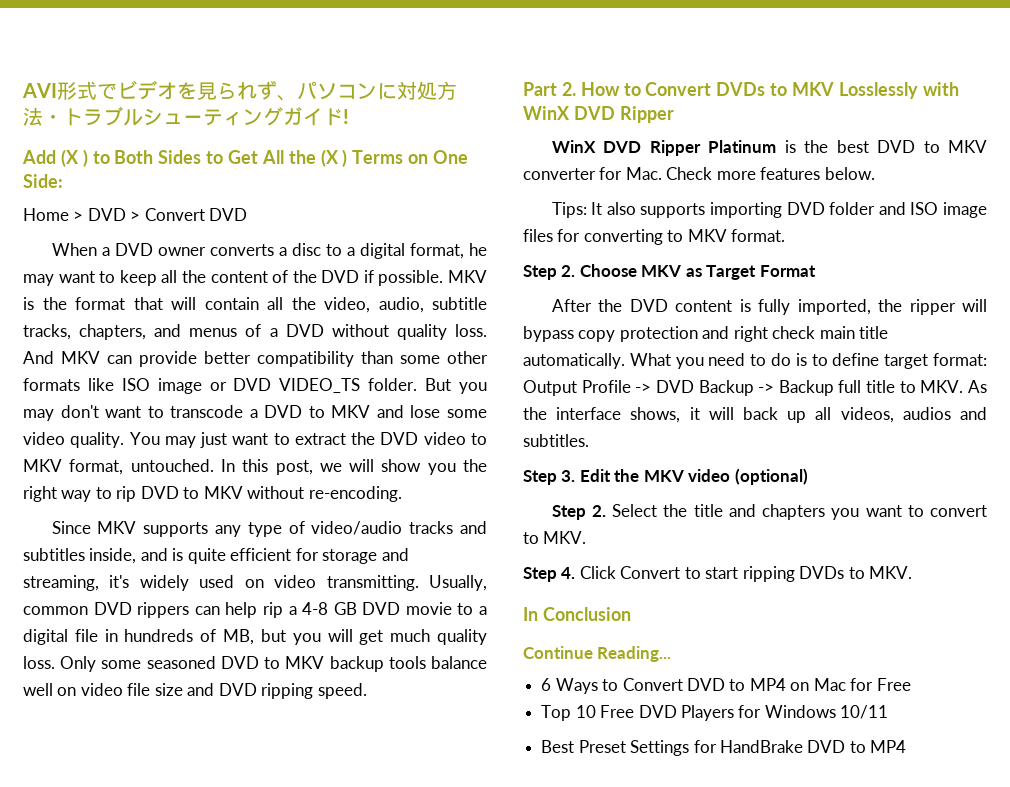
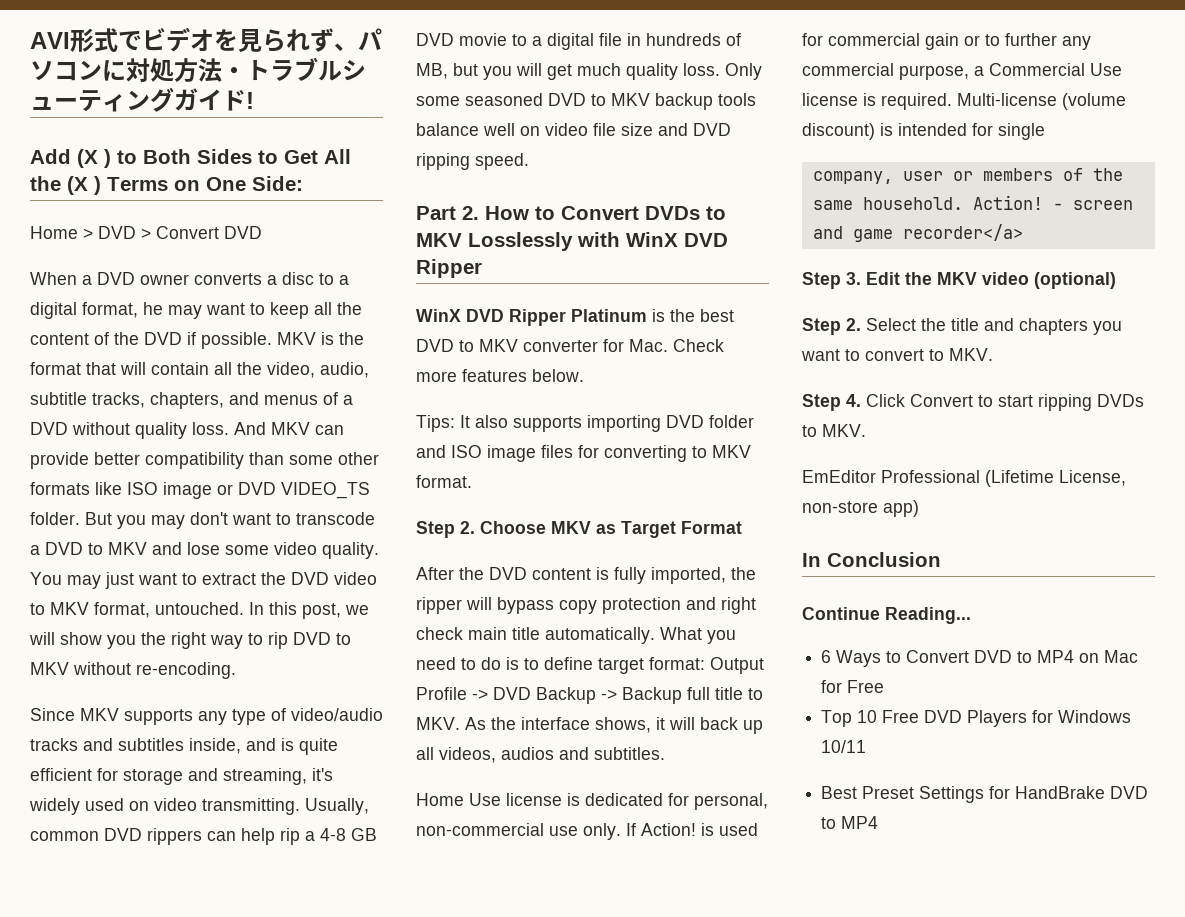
+ Home Use license is dedicated for personal, non-commercial use only. If Action! is used for commercial gain or to further any commercial purpose, a Commercial Use license is required. Multi-license (volume discount) is intended for single
+ company, user or members of the same household. Action! - screen and game recorder</a>
+ EmEditor Professional (Lifetime License, non-store app)

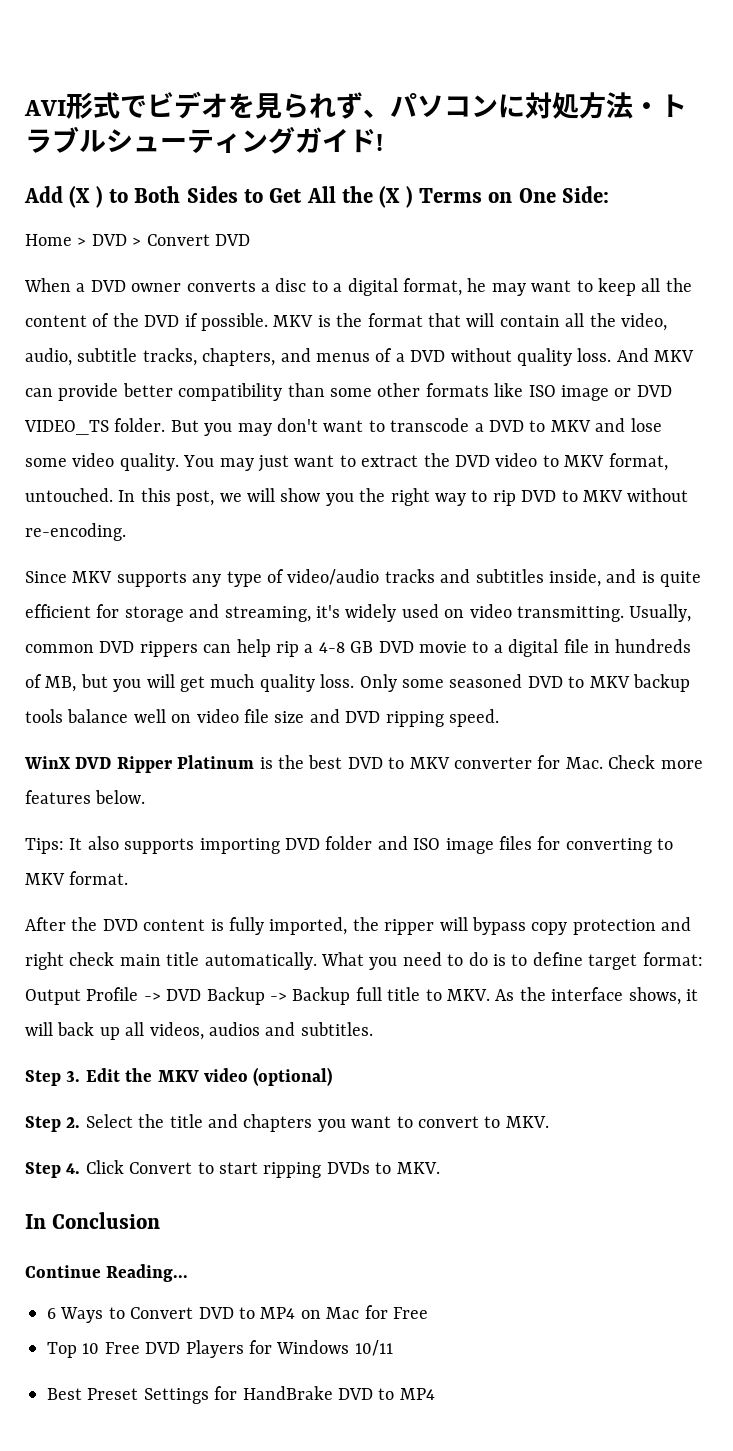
- Part 2. How to Convert DVDs to MKV Losslessly with WinX DVD Ripper
- Step 2. Choose MKV as Target Format
- Home Use license is dedicated for personal, non-commercial use only. If Action! is used for commercial gain or to further any commercial purpose, a Commercial Use license is required. Multi-license (volume discount) is intended for single
- company, user or members of the same household. Action! - screen and game recorder</a>
- EmEditor Professional (Lifetime License, non-store app)

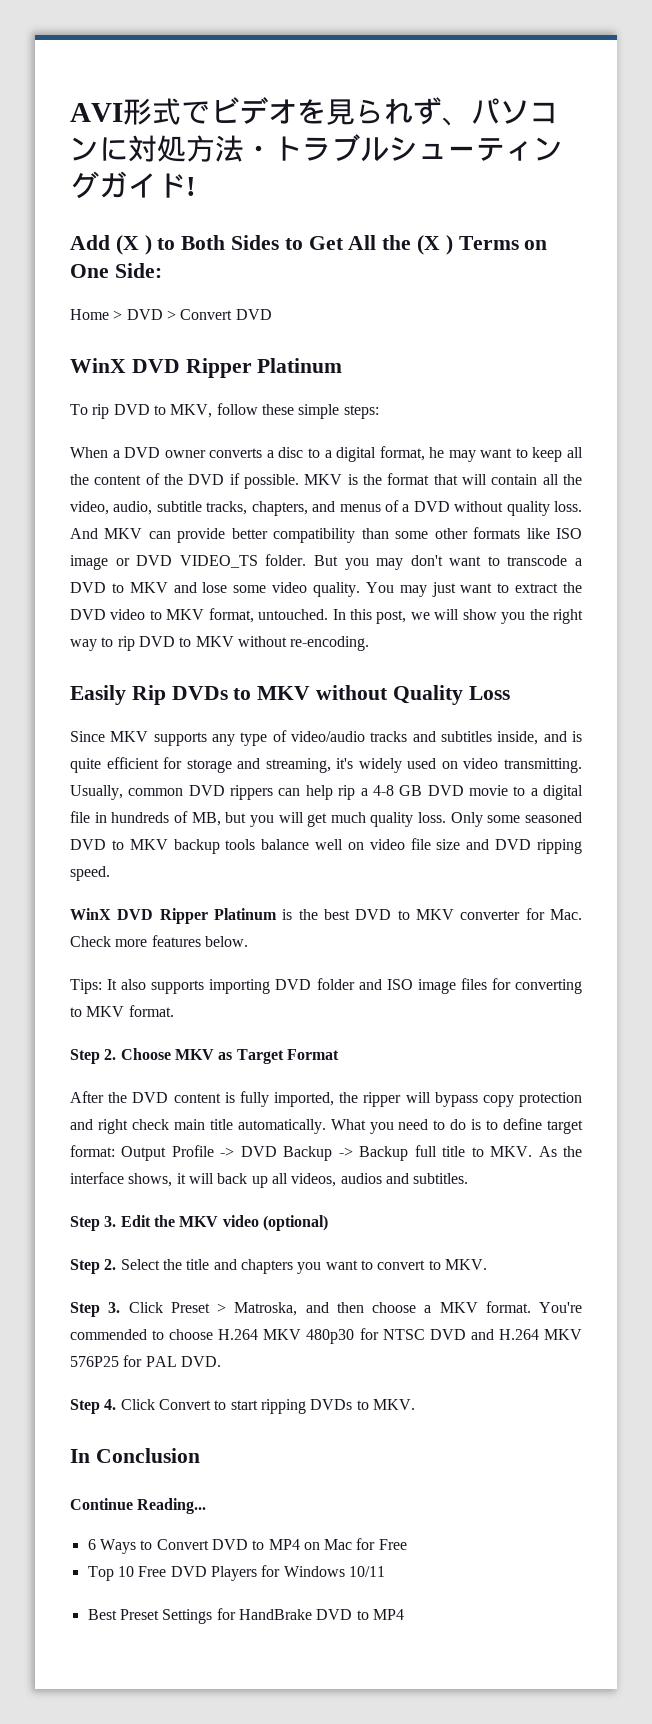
  Home > DVD > Convert DVD
+ WinX DVD Ripper Platinum
+ To rip DVD to MKV, follow these simple steps:
+ Easily Rip DVDs to MKV without Quality Loss
+ Step 2. Choose MKV as Target Format
+ Step 3. Click Preset > Matroska, and then choose a MKV format. You're commended to choose H.264 MKV 480p30 for NTSC DVD and H.264 MKV 576P25 for PAL DVD.

